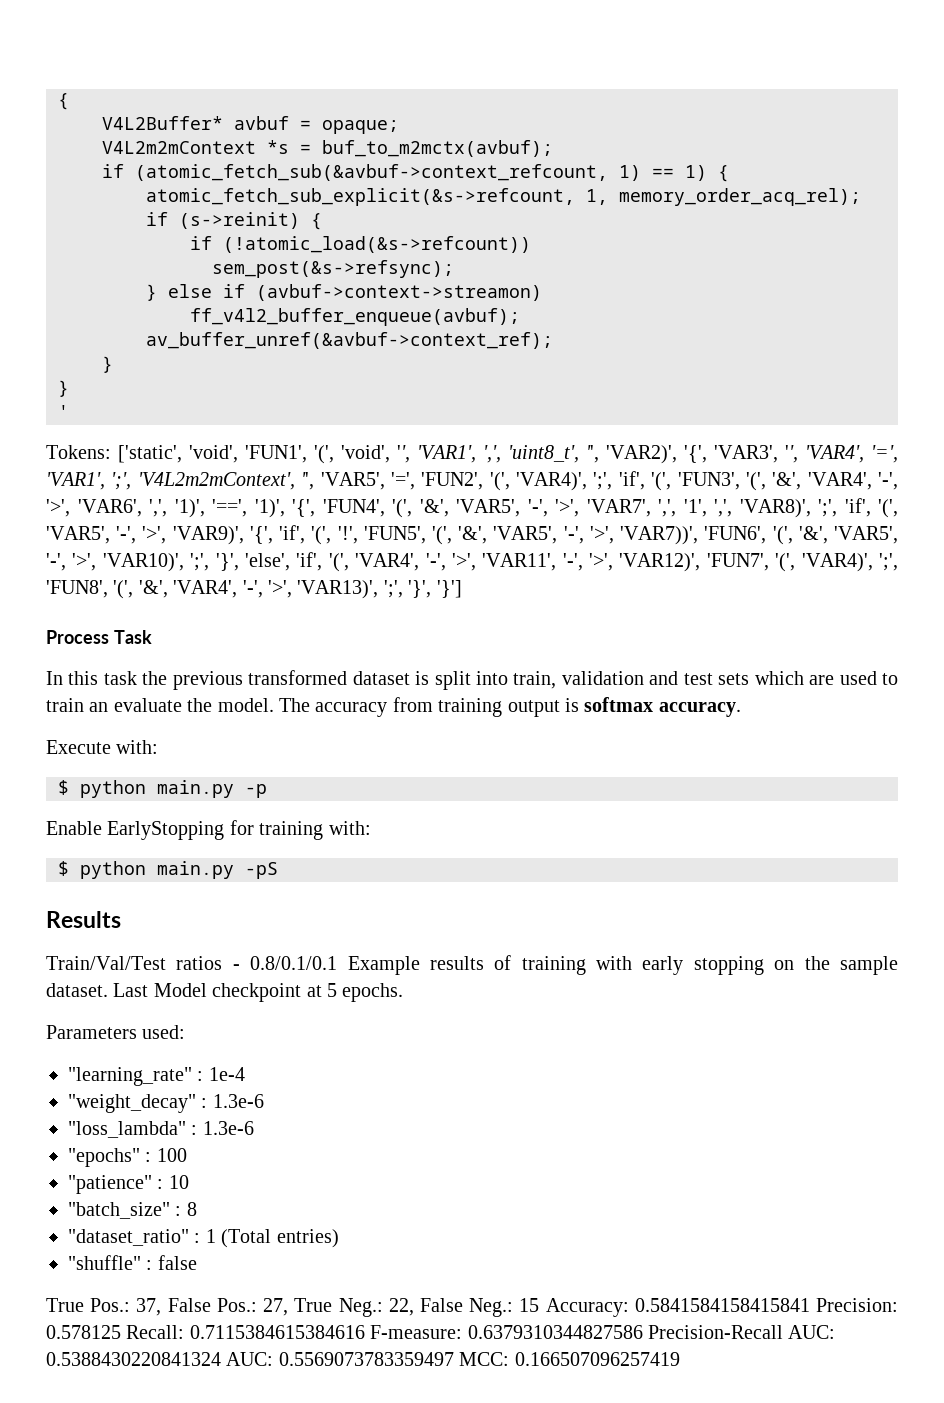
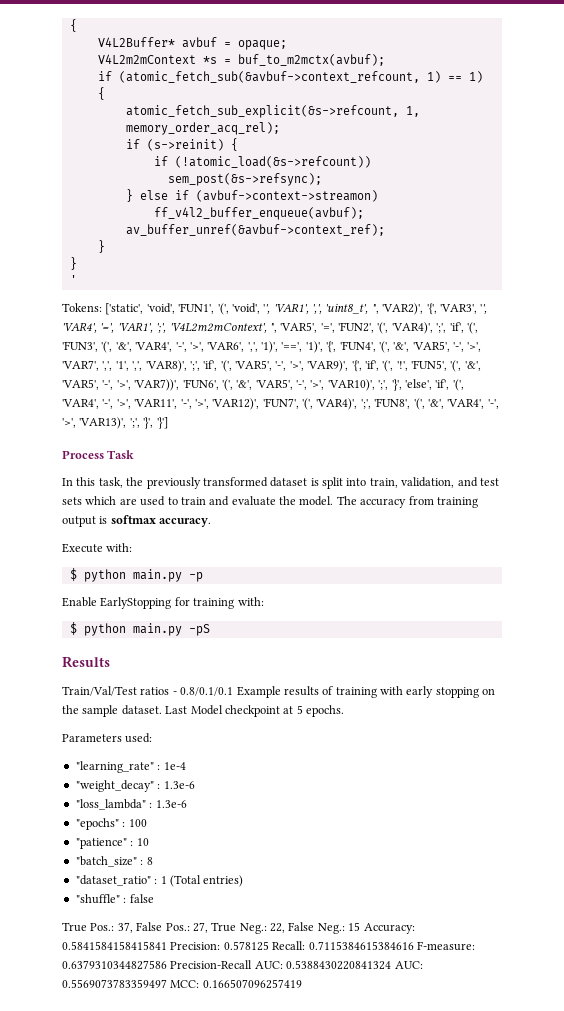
- In this task the previous transformed dataset is split into train, validation and test sets which are used to train an evaluate the model.
+ In this task, the previously transformed dataset is split into train, validation, and test sets which are used to train and evaluate the model.

